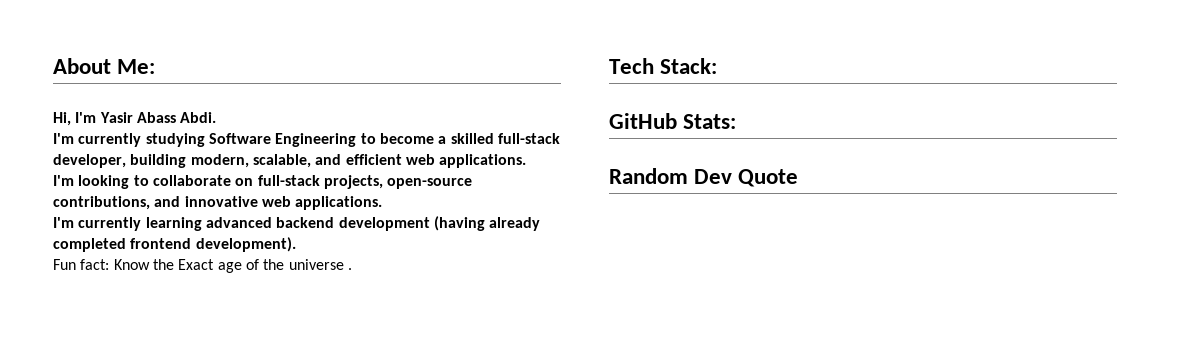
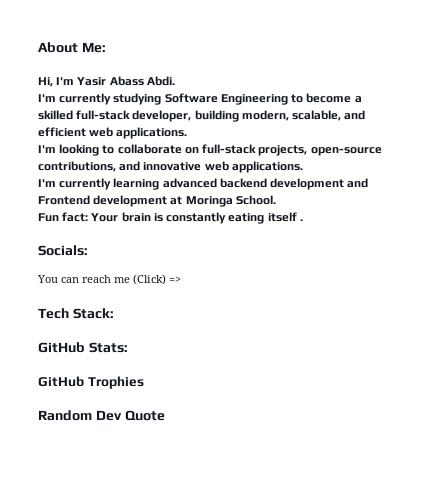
- I'm currently learning advanced backend development (having already completed frontend development).
- Fun fact: Know the Exact age of the universe .
+ I'm currently learning advanced backend development and Frontend development at Moringa School.
+ Fun fact: Your brain is constantly eating itself .
+ Socials:
+ You can reach me (Click) =>
+ GitHub Trophies

